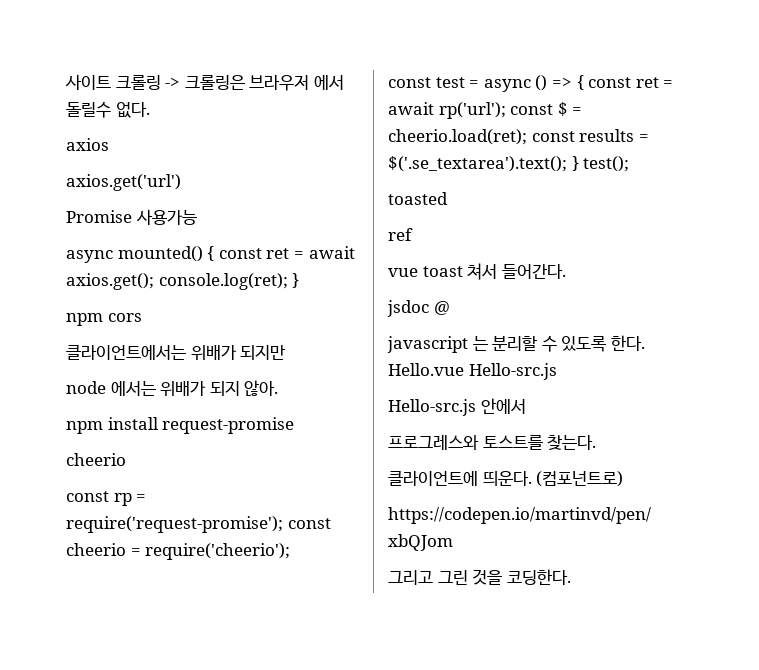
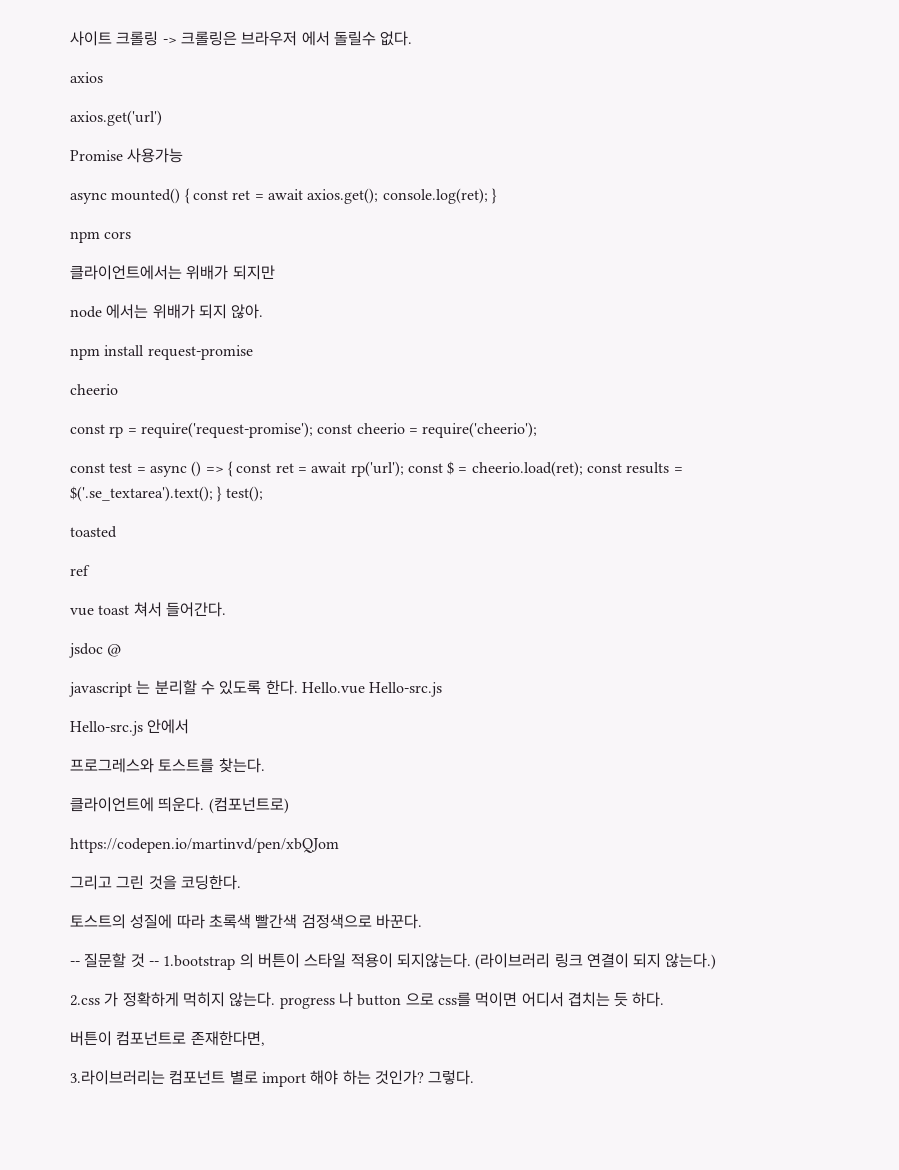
+ 토스트의 성질에 따라 초록색 빨간색 검정색으로 바꾼다.
+ -- 질문할 것 -- 1.bootstrap 의 버튼이 스타일 적용이 되지않는다. (라이브러리 링크 연결이 되지 않는다.)
+ 2.css 가 정확하게 먹히지 않는다. progress 나 button 으로 css를 먹이면 어디서 겹치는 듯 하다.
+ 버튼이 컴포넌트로 존재한다면,
+ 3.라이브러리는 컴포넌트 별로 import 해야 하는 것인가? 그렇다.

